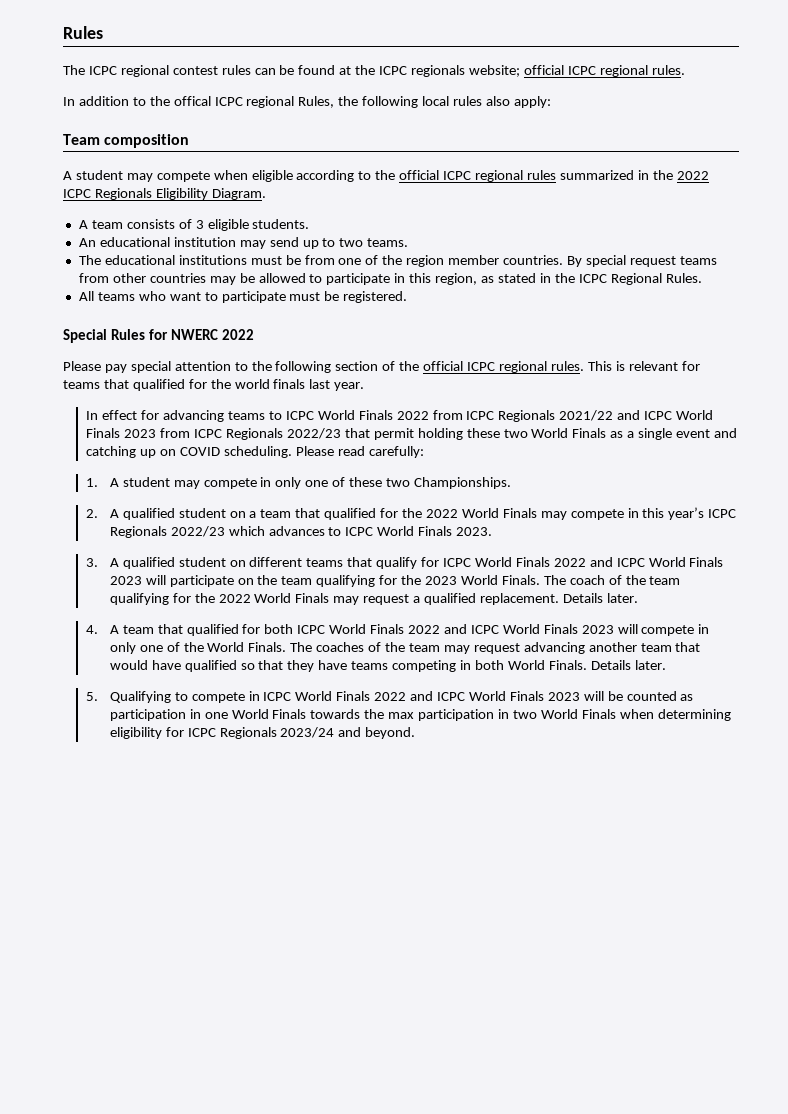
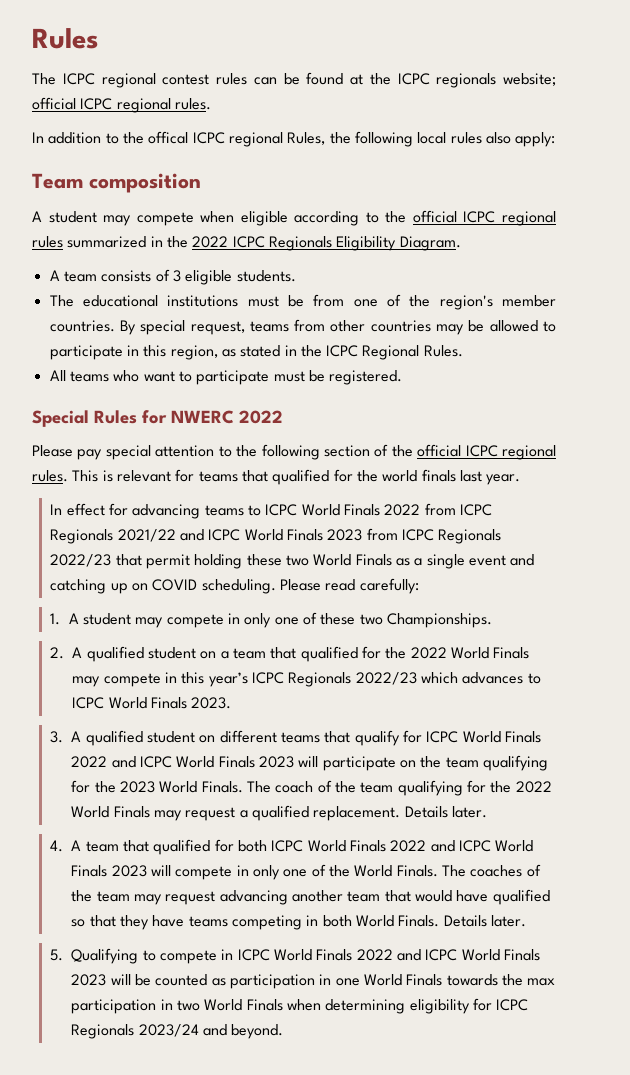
- An educational institution may send up to two teams.
- The educational institutions must be from one of the region member countries.
+ The educational institutions must be from one of the region's member countries.
- By special request teams from other countries may be allowed to participate in this region, as stated in the ICPC Regional Rules.
+ By special request, teams from other countries may be allowed to participate in this region, as stated in the ICPC Regional Rules.

